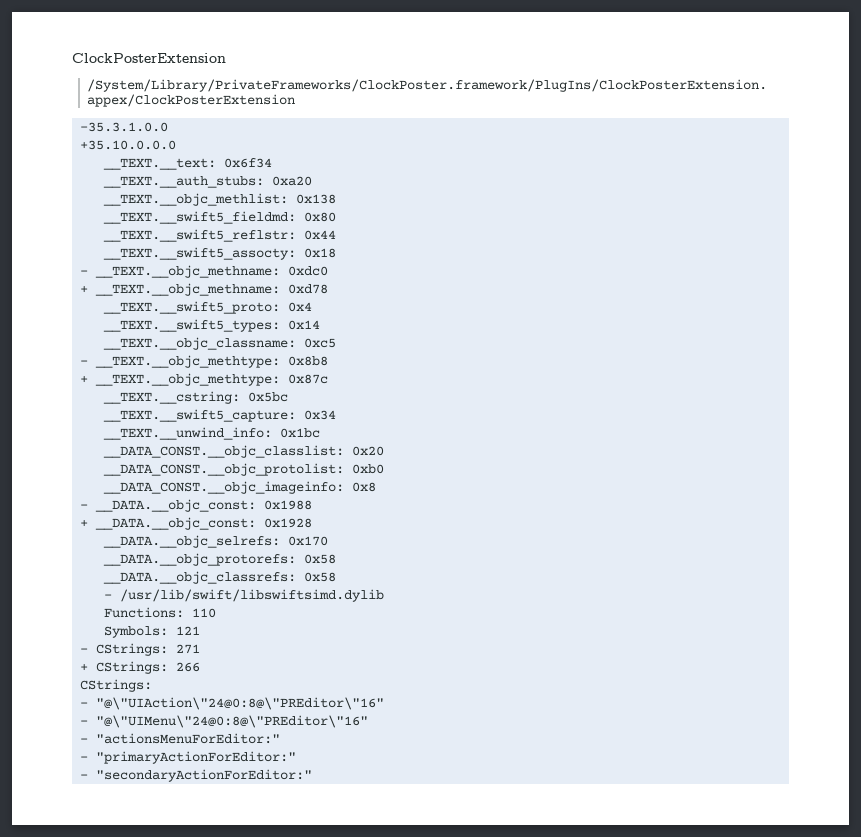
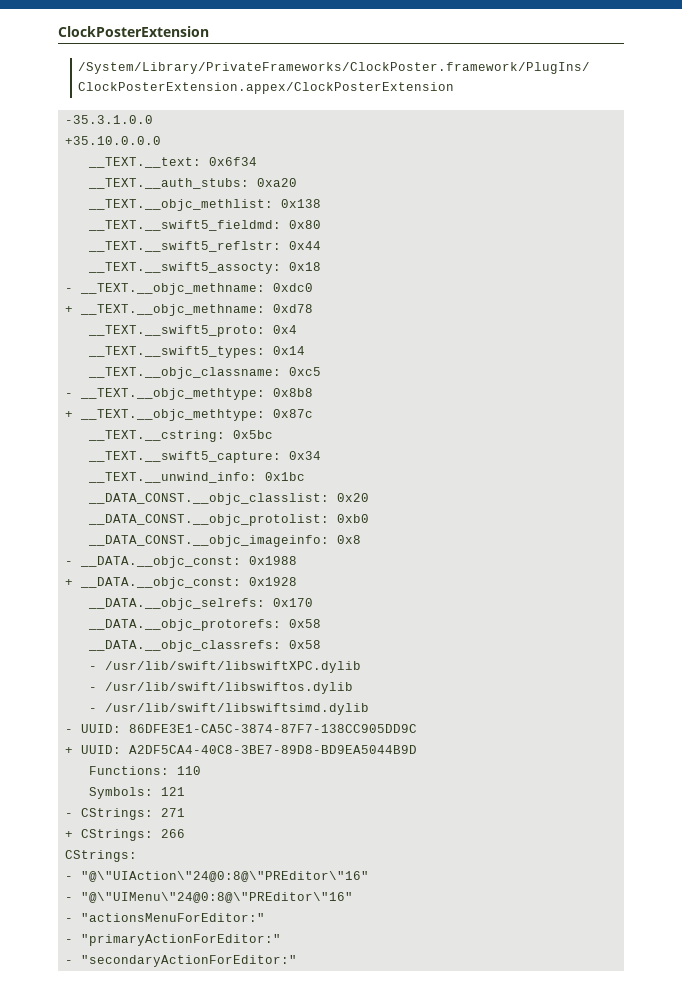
+ - /usr/lib/swift/libswiftXPC.dylib
+ - /usr/lib/swift/libswiftos.dylib
  - /usr/lib/swift/libswiftsimd.dylib
+ - UUID: 86DFE3E1-CA5C-3874-87F7-138CC905DD9C
+ + UUID: A2DF5CA4-40C8-3BE7-89D8-BD9EA5044B9D

